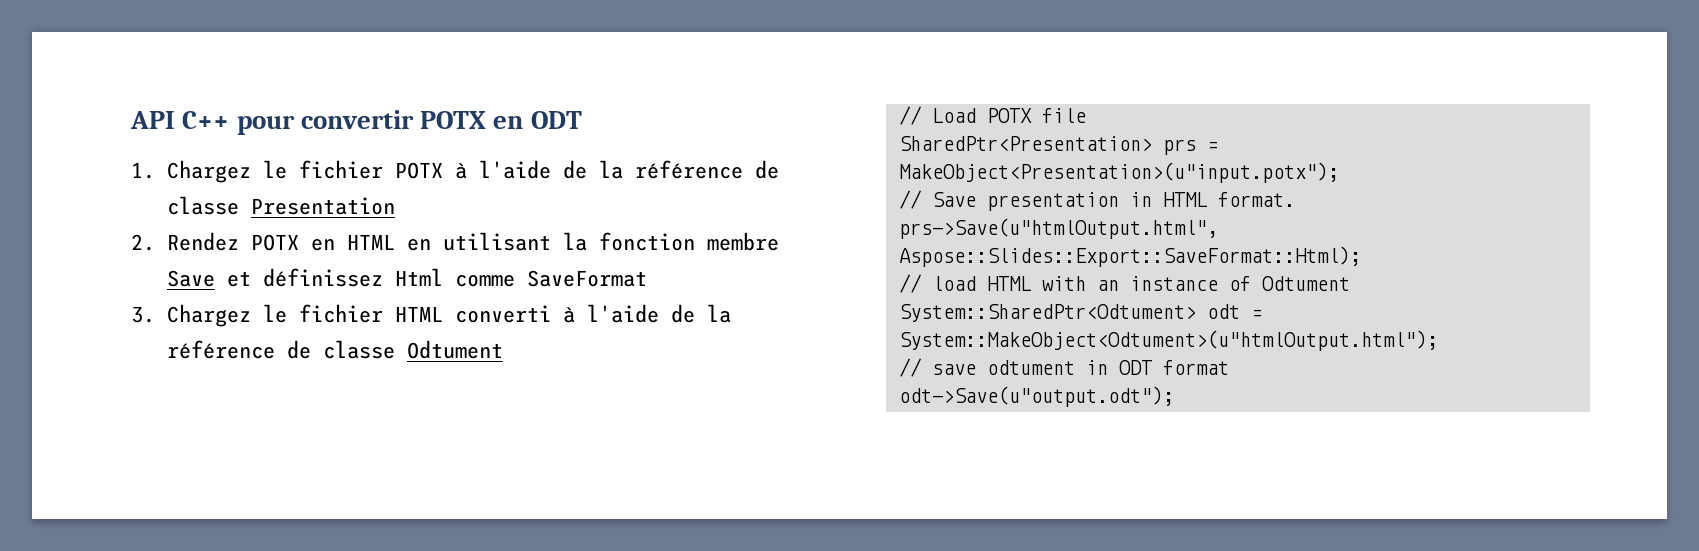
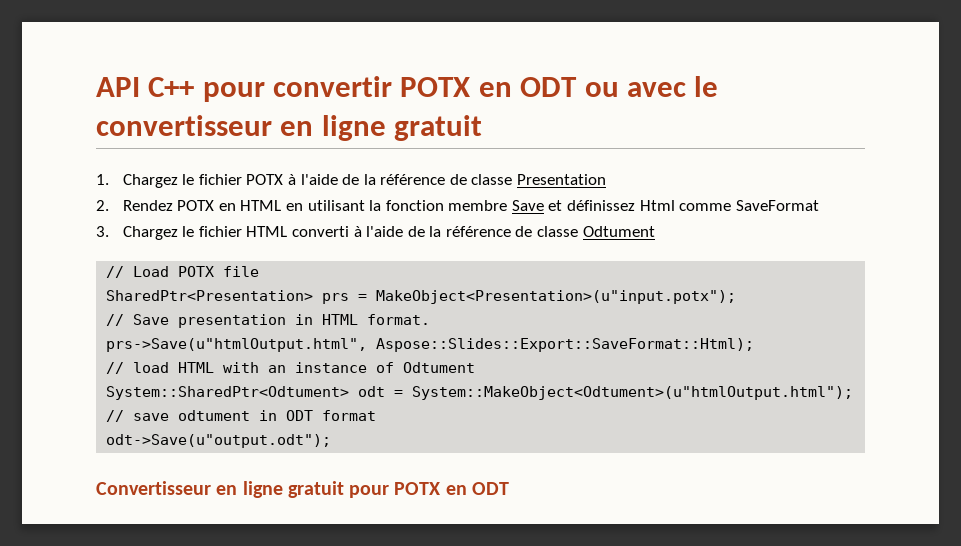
- API C++ pour convertir POTX en ODT
+ API C++ pour convertir POTX en ODT ou avec le convertisseur en ligne gratuit
+ Convertisseur en ligne gratuit pour POTX en ODT

